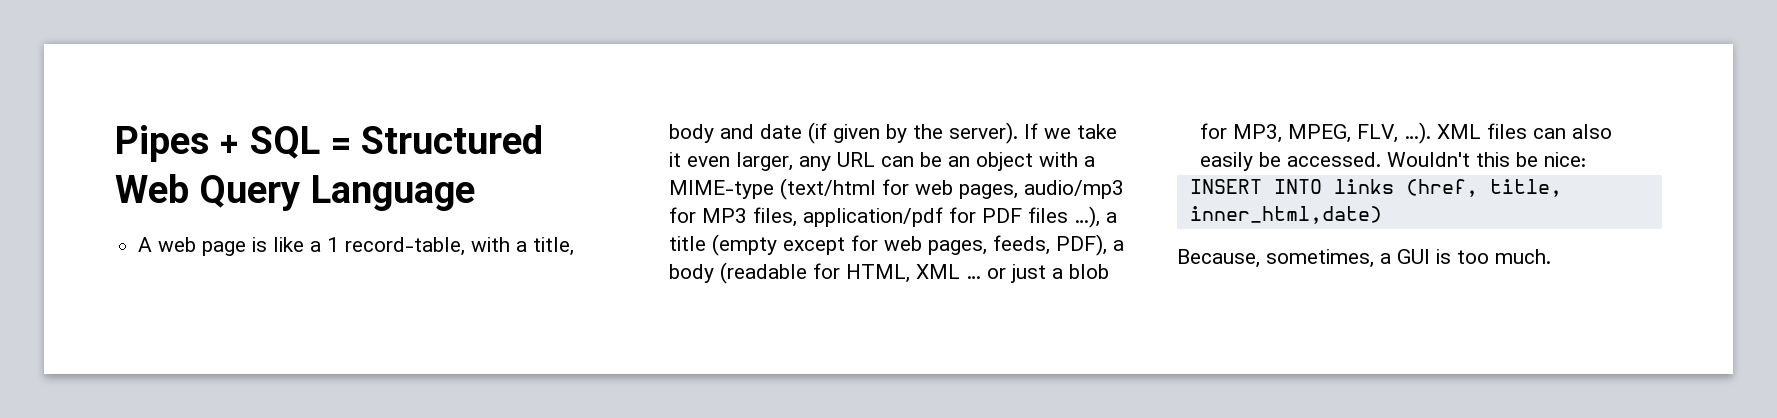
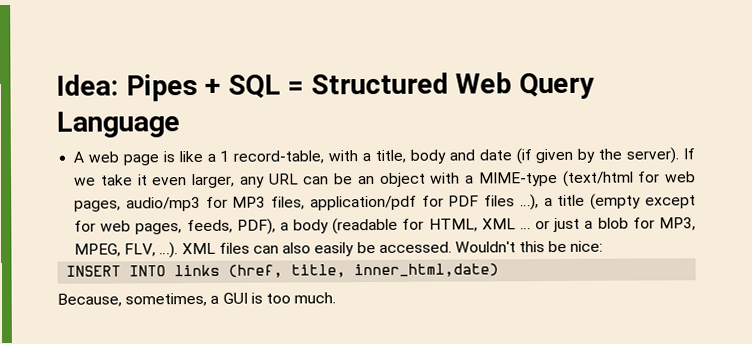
- Pipes + SQL = Structured Web Query Language
+ Idea: Pipes + SQL = Structured Web Query Language

